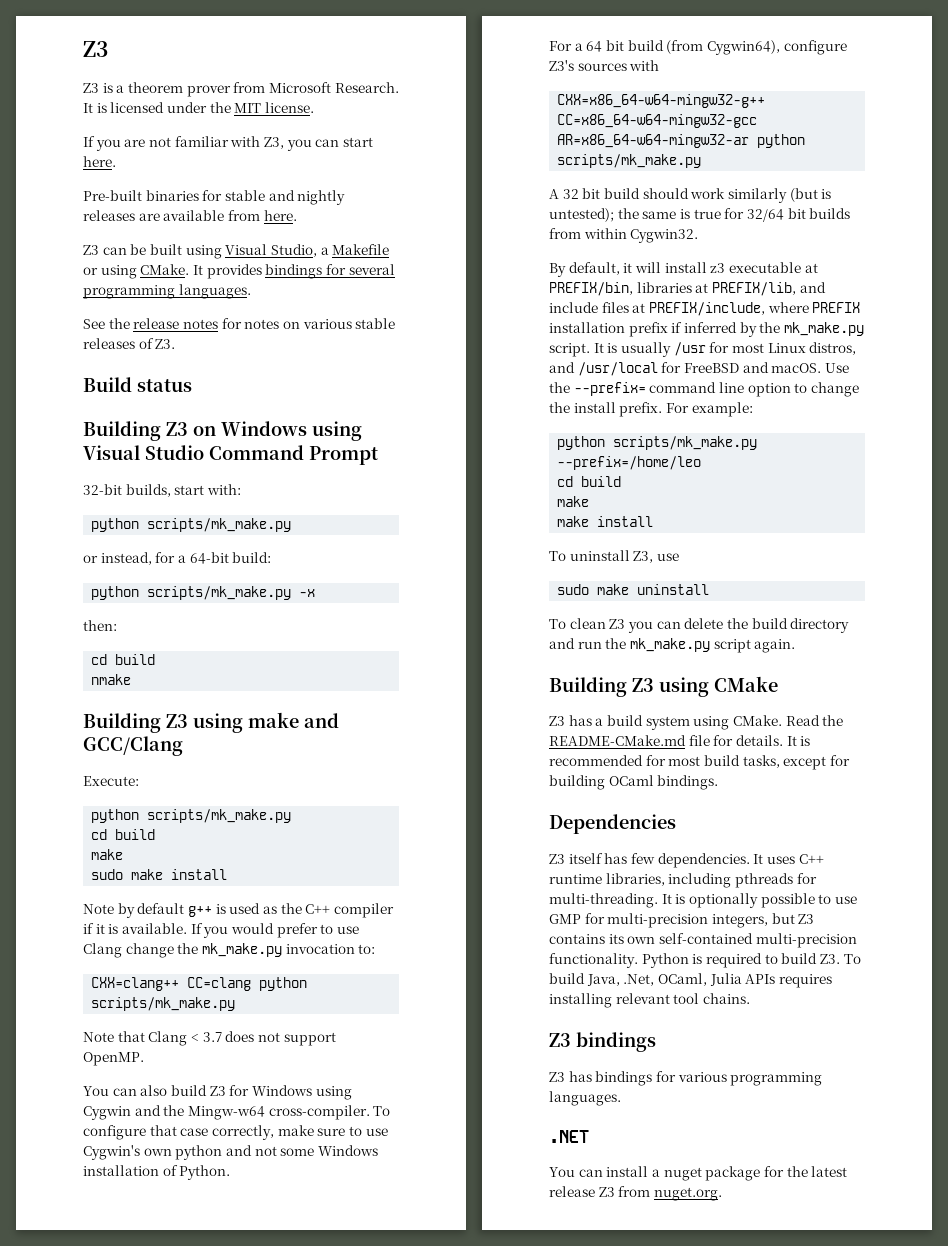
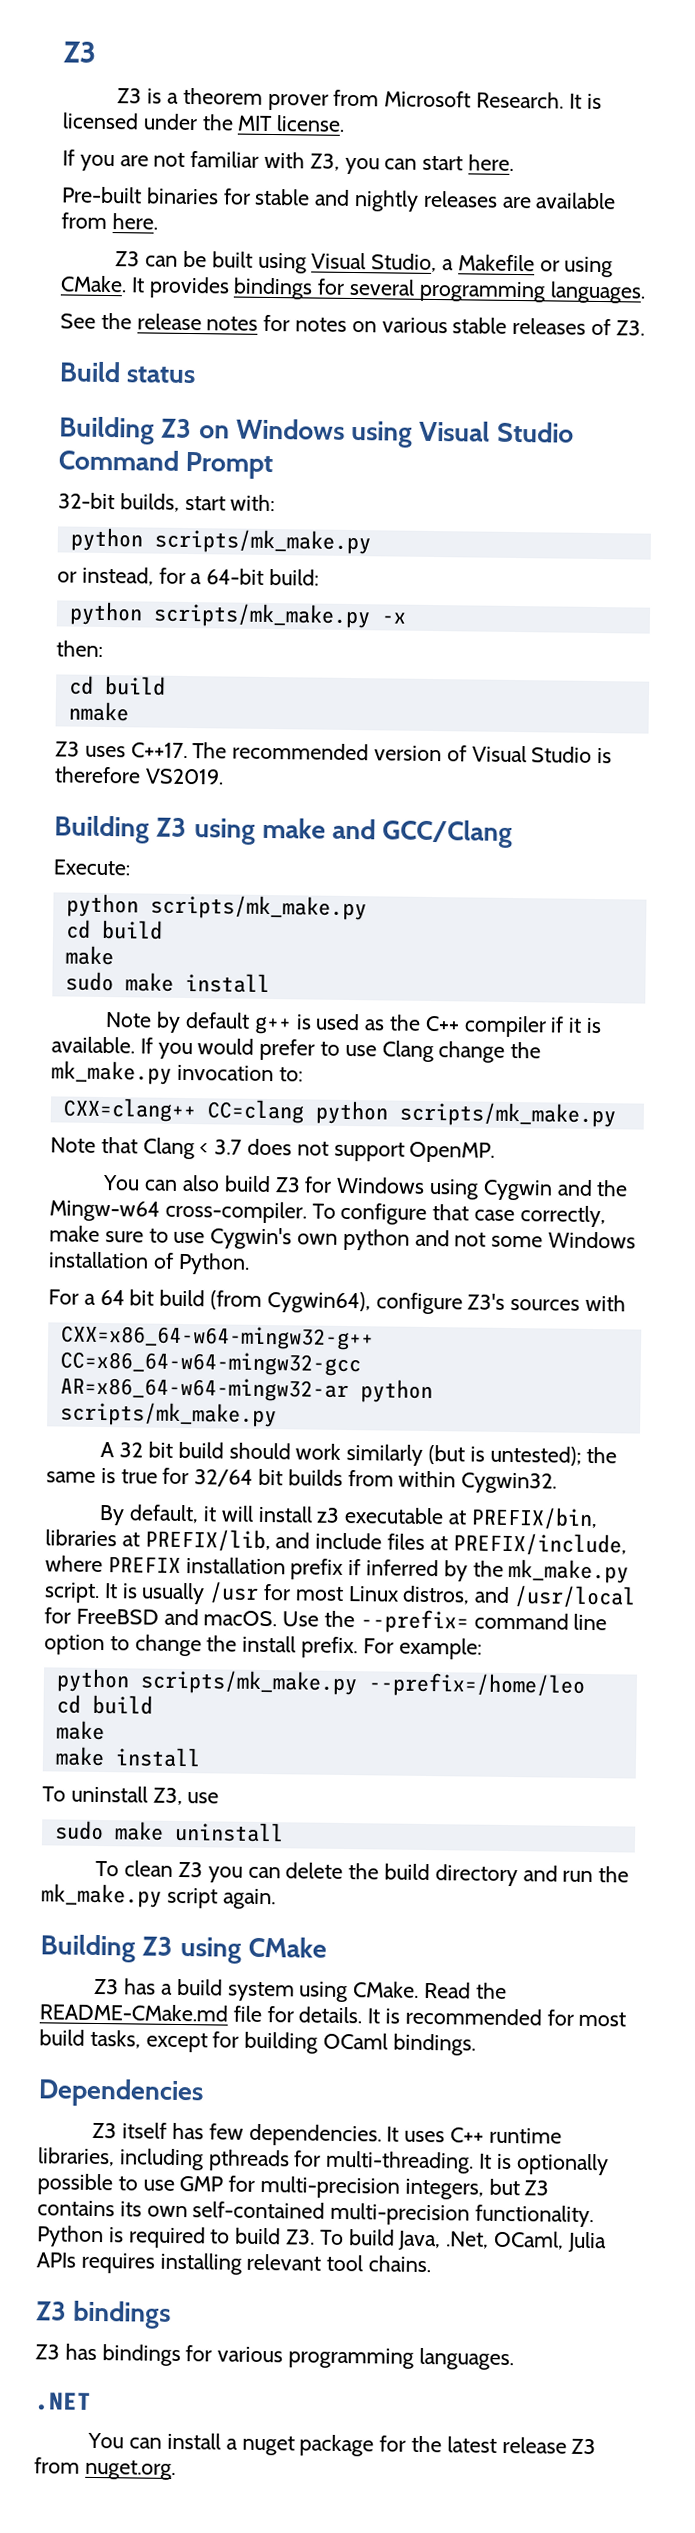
+ Z3 uses C++17. The recommended version of Visual Studio is therefore VS2019.

